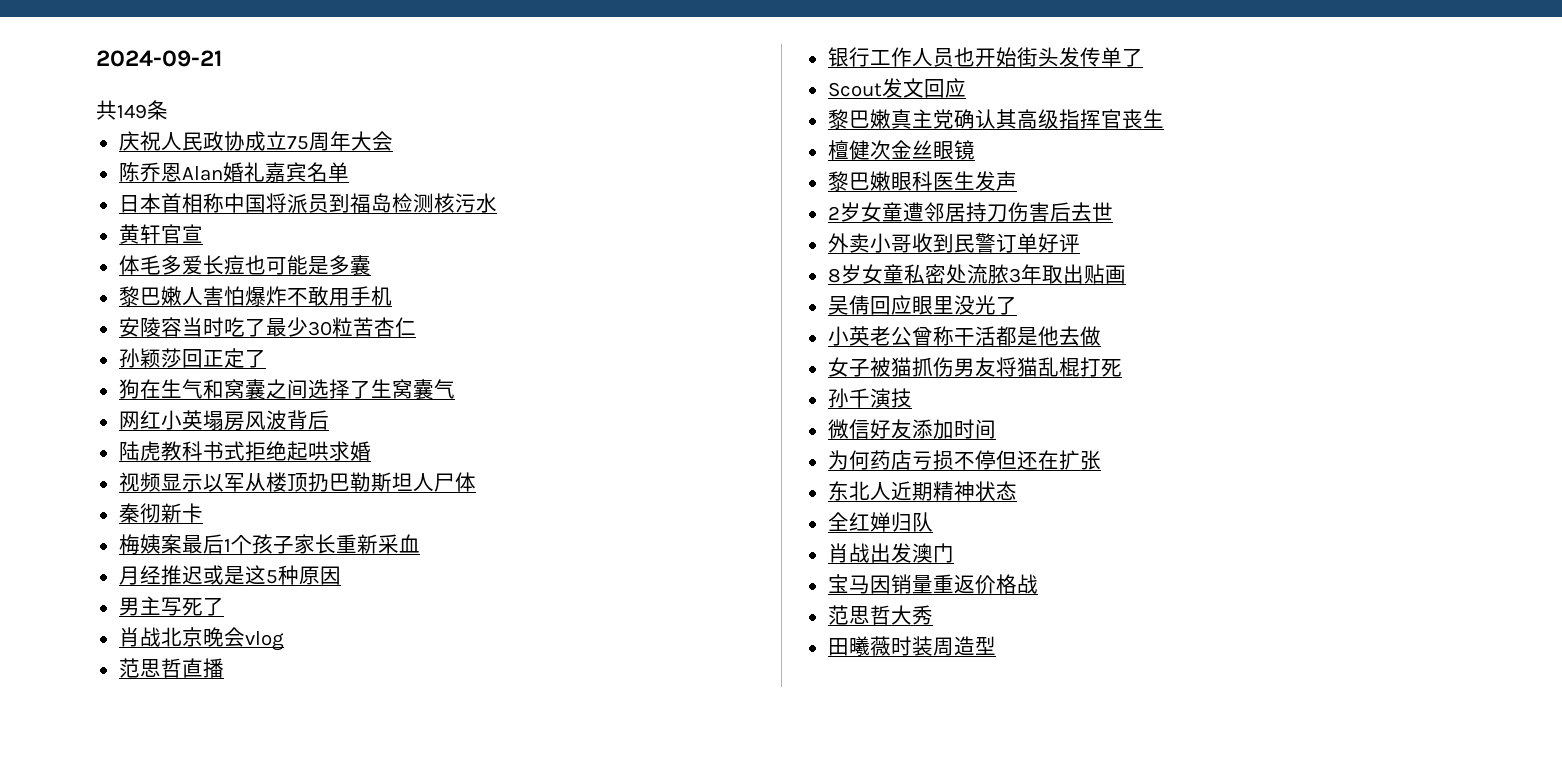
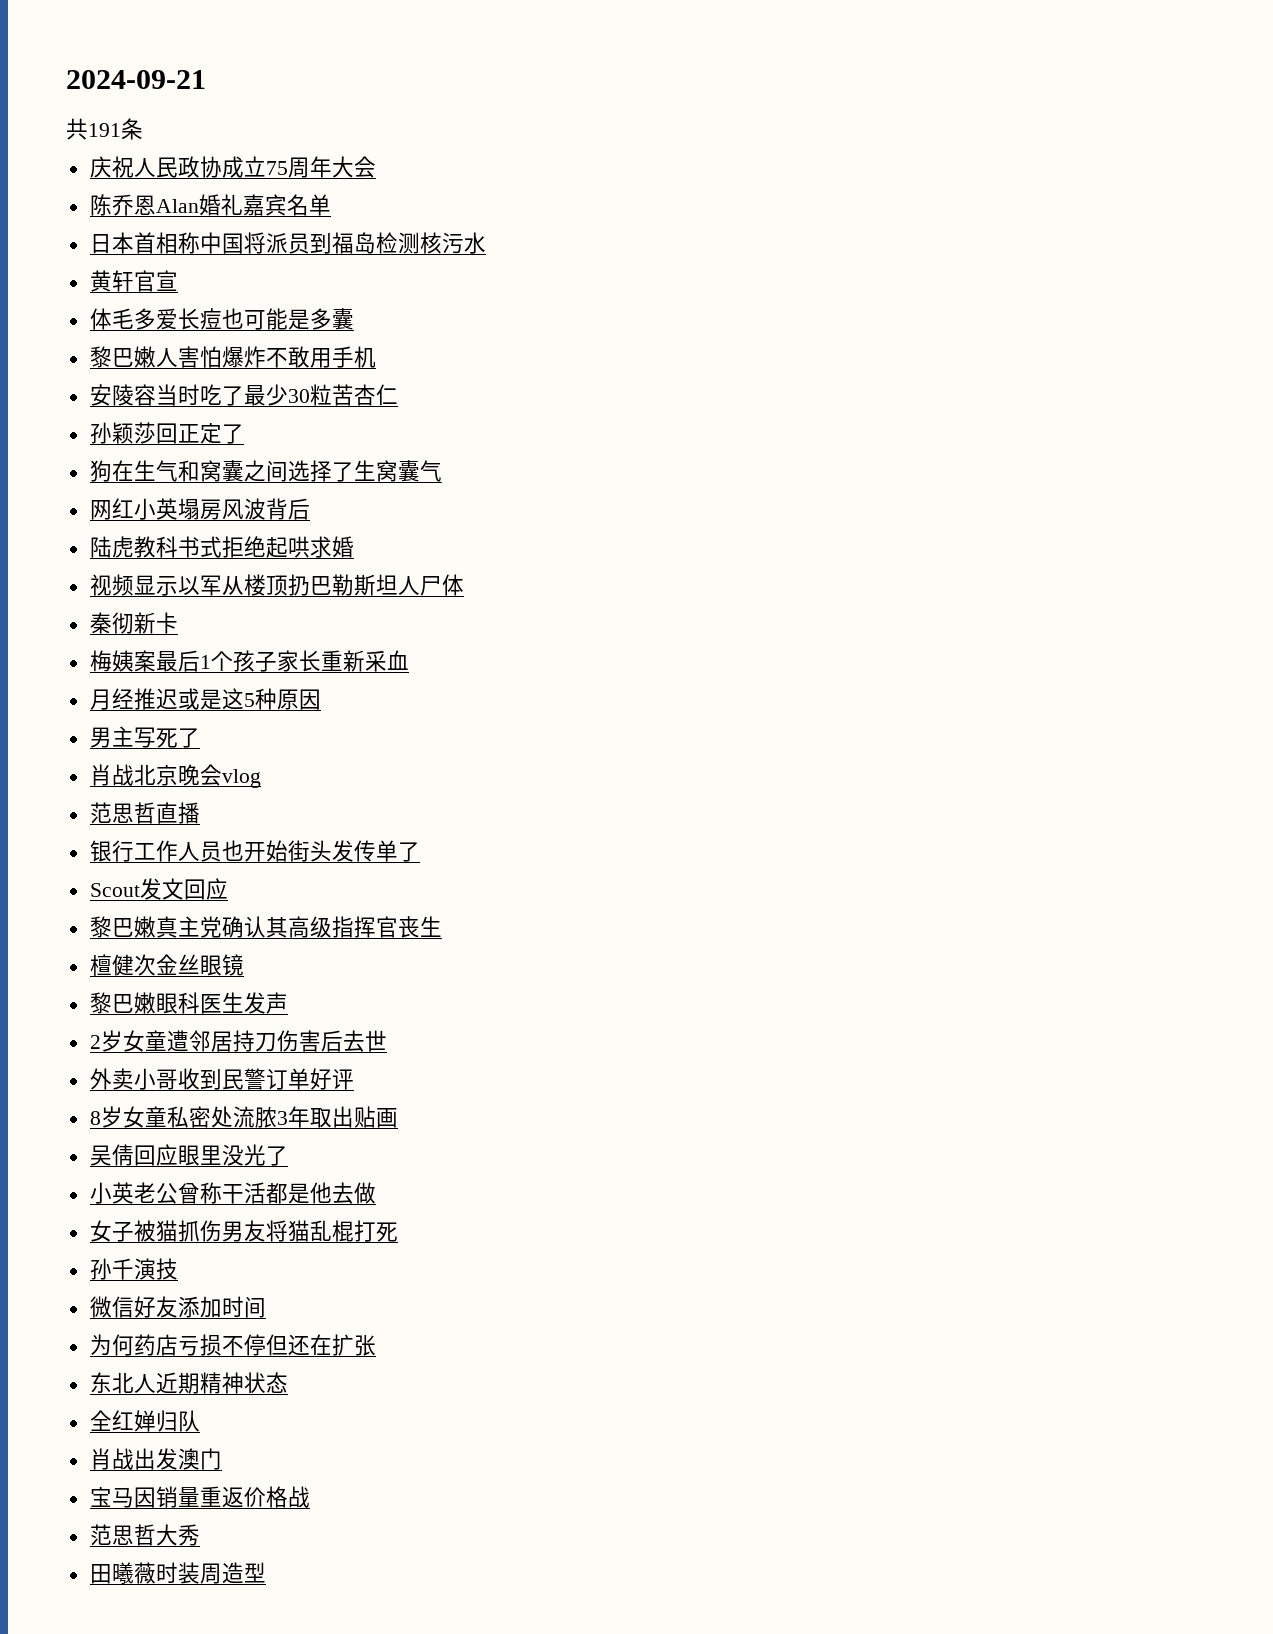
- 共149条
+ 共191条

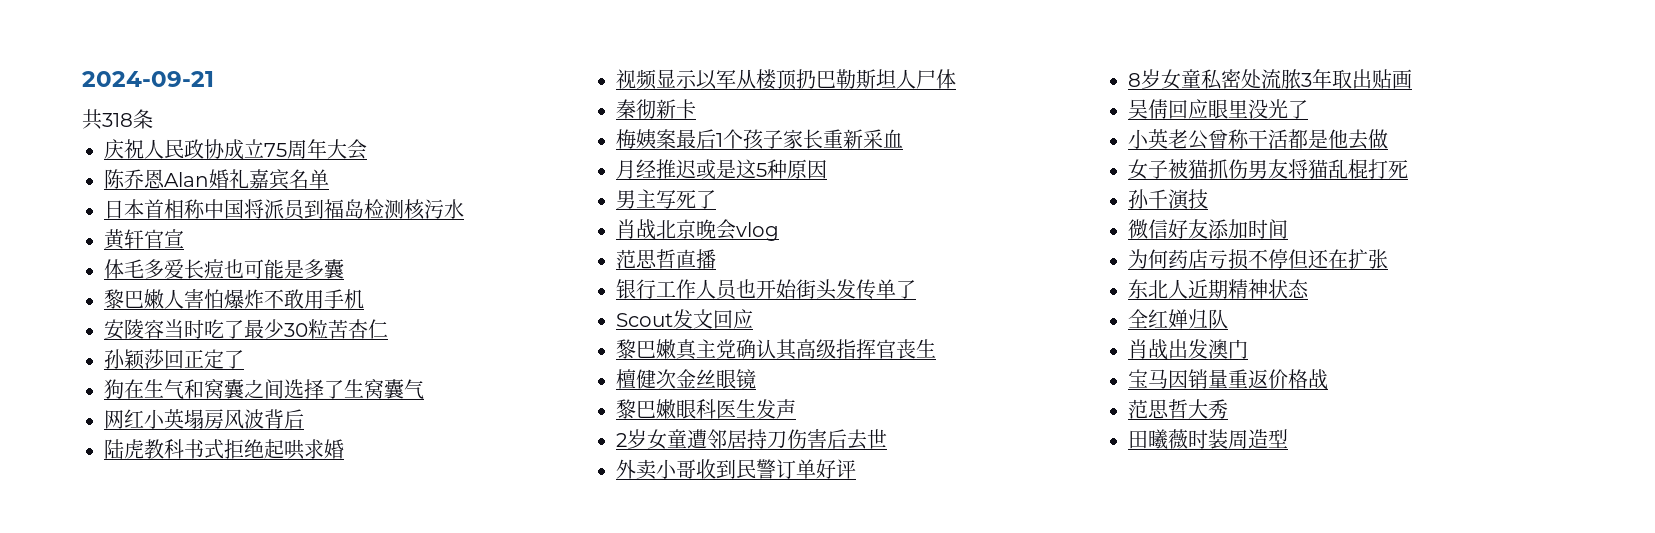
- 共191条
+ 共318条

